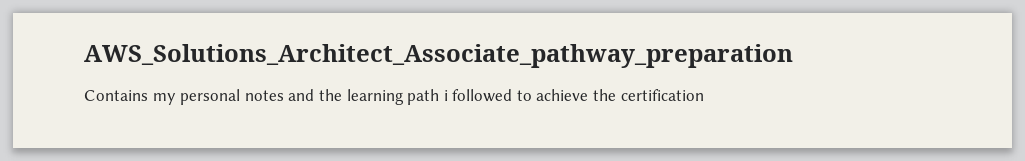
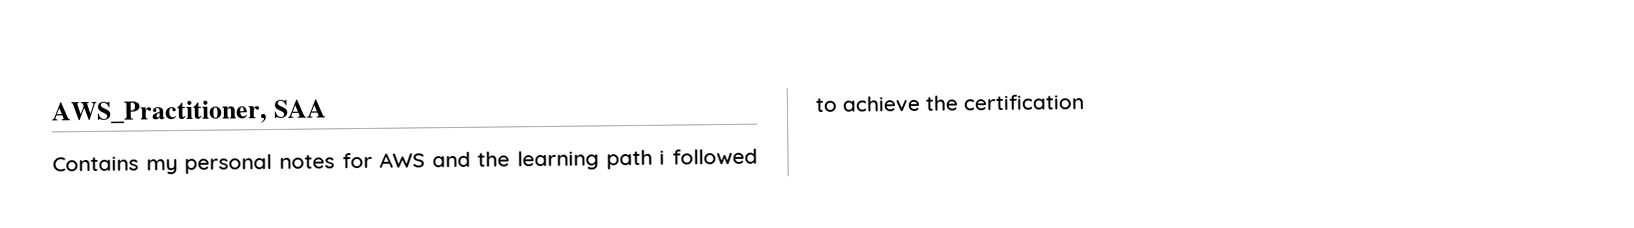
- AWS_Solutions_Architect_Associate_pathway_preparation
+ AWS_Practitioner, SAA
- Contains my personal notes and the learning path i followed to achieve the certification
+ Contains my personal notes for AWS and the learning path i followed to achieve the certification

